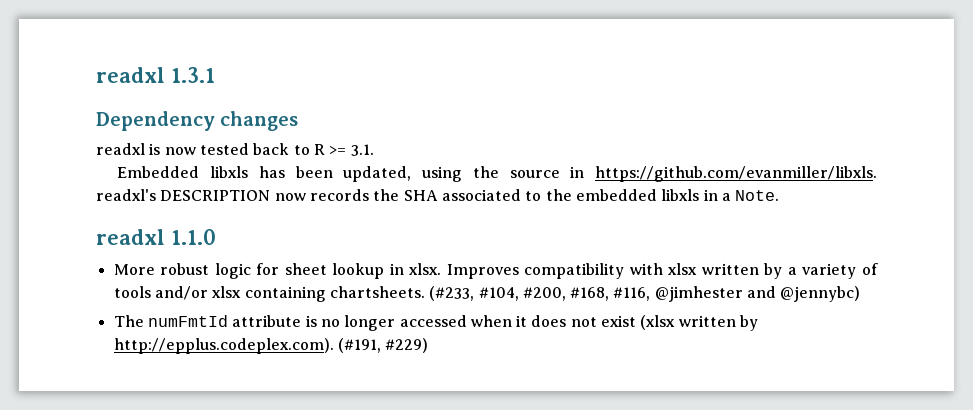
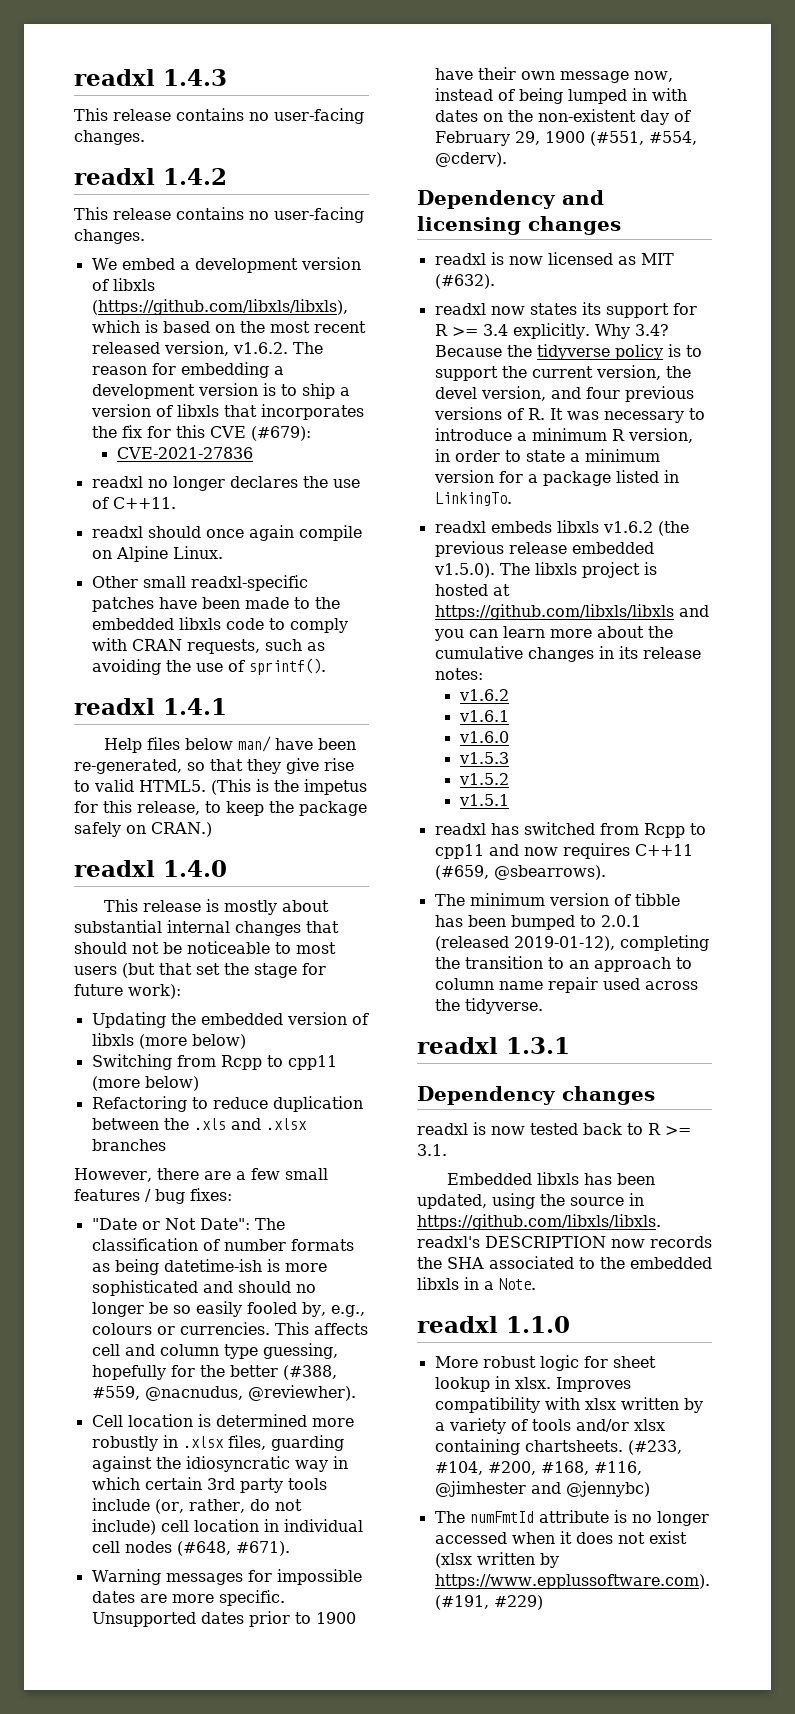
+ readxl 1.4.3
+ This release contains no user-facing changes.
+ readxl 1.4.2
+ This release contains no user-facing changes.
+ We embed a development version of libxls (https://github.com/libxls/libxls), which is based on the most recent released version, v1.6.2. The reason for embedding a development version is to ship a version of libxls that incorporates the fix for this CVE (#679):
+ CVE-2021-27836
+ readxl no longer declares the use of C++11.
+ readxl should once again compile on Alpine Linux.
+ Other small readxl-specific patches have been made to the embedded libxls code to comply with CRAN requests, such as avoiding the use of sprintf().
+ readxl 1.4.1
+ Help files below man/ have been re-generated, so that they give rise to valid HTML5. (This is the impetus for this release, to keep the package safely on CRAN.)
+ readxl 1.4.0
+ This release is mostly about substantial internal changes that should not be noticeable to most users (but that set the stage for future work):
+ Updating the embedded version of libxls (more below)
+ Switching from Rcpp to cpp11 (more below)
+ Refactoring to reduce duplication between the .xls and .xlsx branches
+ However, there are a few small features / bug fixes:
+ "Date or Not Date": The classification of number formats as being datetime-ish is more sophisticated and should no longer be so easily fooled by, e.g., colours or currencies. This affects cell and column type guessing, hopefully for the better (#388, #559, @nacnudus, @reviewher).
+ Cell location is determined more robustly in .xlsx files, guarding against the idiosyncratic way in which certain 3rd party tools include (or, rather, do not include) cell location in individual cell nodes (#648, #671).
+ Warning messages for impossible dates are more specific. Unsupported dates prior to 1900 have their own message now, instead of being lumped in with dates on the non-existent day of February 29, 1900 (#551, #554, @cderv).
+ Dependency and licensing changes
+ readxl is now licensed as MIT (#632).
+ readxl now states its support for R >= 3.4 explicitly. Why 3.4? Because the tidyverse policy is to support the current version, the devel version, and four previous versions of R. It was necessary to introduce a minimum R version, in order to state a minimum version for a package listed in LinkingTo.
+ readxl embeds libxls v1.6.2 (the previous release embedded v1.5.0). The libxls project is hosted at https://github.com/libxls/libxls and you can learn more about the cumulative changes in its release notes:
+ v1.6.2
+ v1.6.1
+ v1.6.0
+ v1.5.3
+ v1.5.2
+ v1.5.1
+ readxl has switched from Rcpp to cpp11 and now requires C++11 (#659, @sbearrows).
+ The minimum version of tibble has been bumped to 2.0.1 (released 2019-01-12), completing the transition to an approach to column name repair used across the tidyverse.
- Embedded libxls has been updated, using the source in https://github.com/evanmiller/libxls. readxl's DESCRIPTION now records the SHA associated to the embedded libxls in a Note.
+ Embedded libxls has been updated, using the source in https://github.com/libxls/libxls. readxl's DESCRIPTION now records the SHA associated to the embedded libxls in a Note.
- The numFmtId attribute is no longer accessed when it does not exist (xlsx written by http://epplus.codeplex.com). (#191, #229)
+ The numFmtId attribute is no longer accessed when it does not exist (xlsx written by https://www.epplussoftware.com). (#191, #229)

